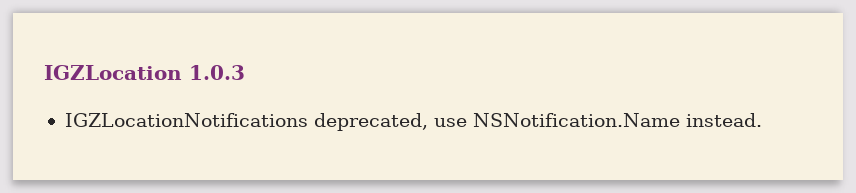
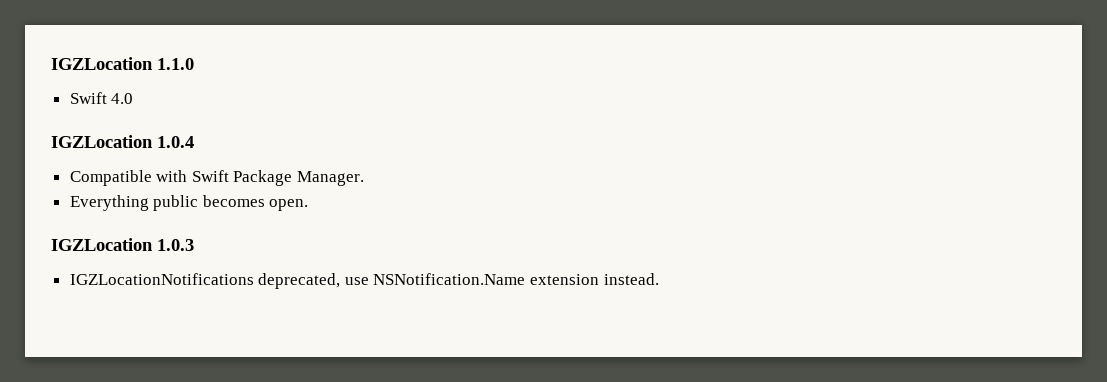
+ IGZLocation 1.1.0
+ Swift 4.0
+ IGZLocation 1.0.4
+ Compatible with Swift Package Manager.
+ Everything public becomes open.
- IGZLocationNotifications deprecated, use NSNotification.Name instead.
+ IGZLocationNotifications deprecated, use NSNotification.Name extension instead.

